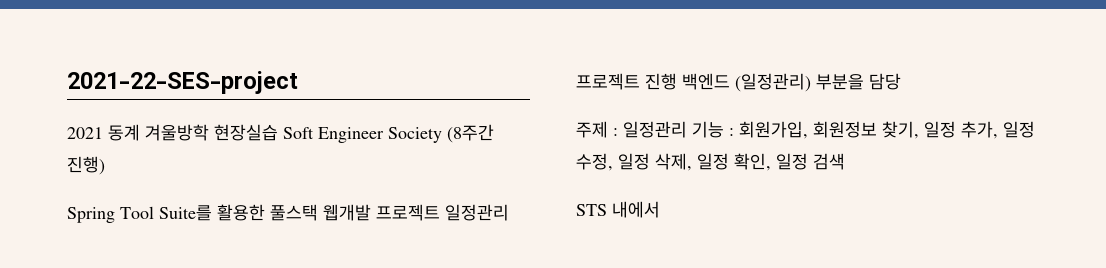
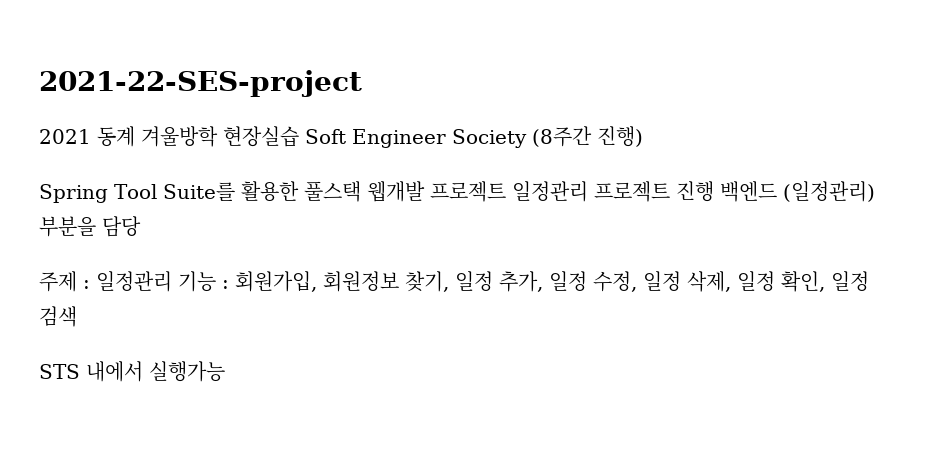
- STS 내에서
+ STS 내에서 실행가능

